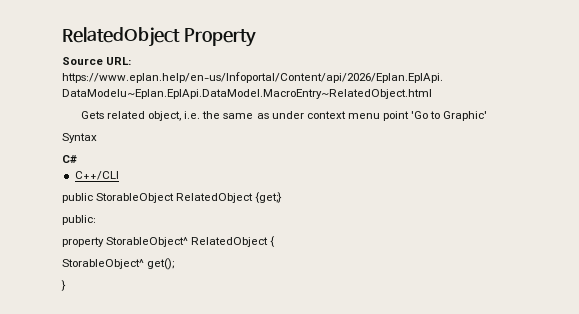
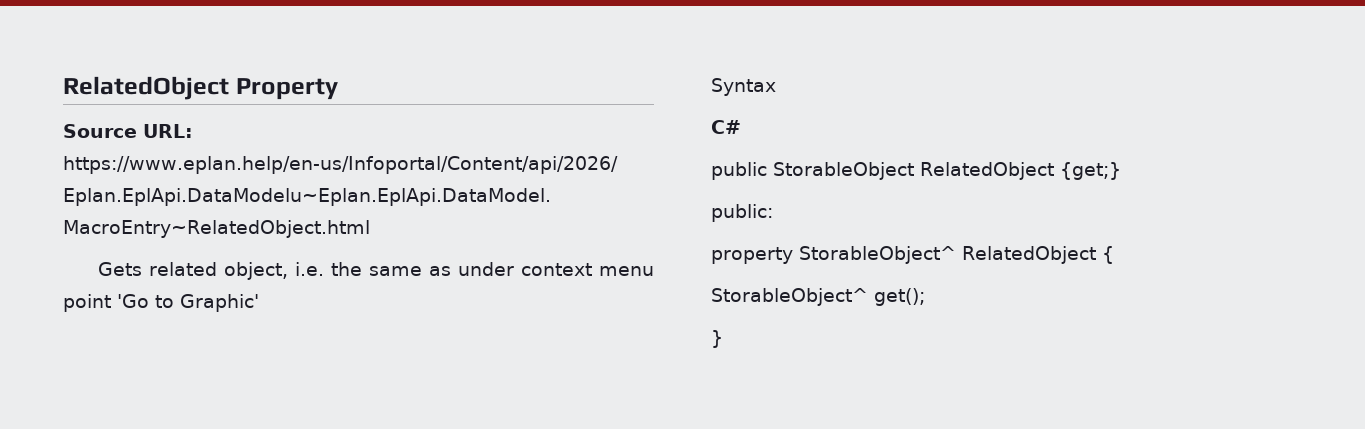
- C++/CLI

